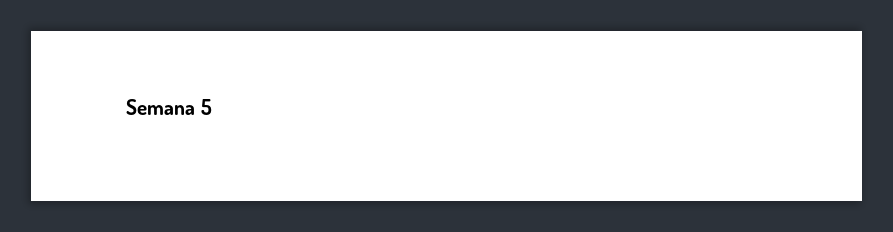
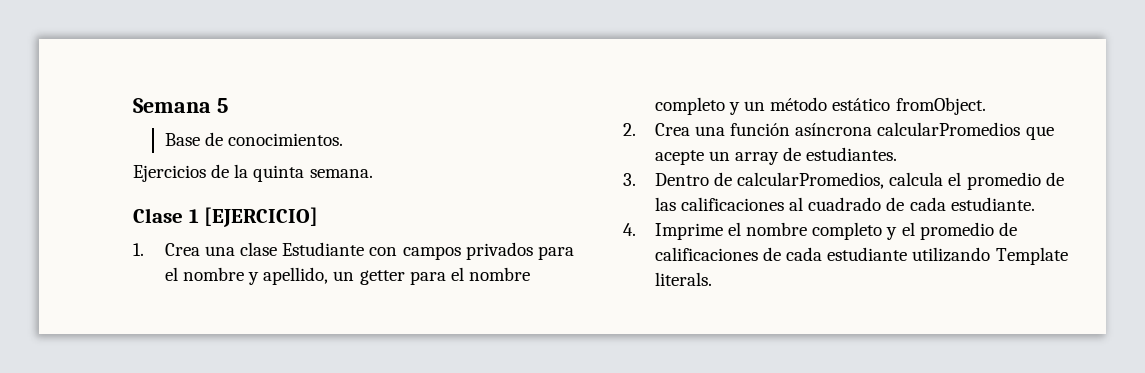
+ Base de conocimientos.
+ Ejercicios de la quinta semana.
+ Clase 1 [EJERCICIO]
+ 1. Crea una clase Estudiante con campos privados para el nombre y apellido, un getter para el nombre completo y un método estático fromObject.
+ 2. Crea una función asíncrona calcularPromedios que acepte un array de estudiantes.
+ 3. Dentro de calcularPromedios, calcula el promedio de las calificaciones al cuadrado de cada estudiante.
+ 4. Imprime el nombre completo y el promedio de calificaciones de cada estudiante utilizando Template literals.

